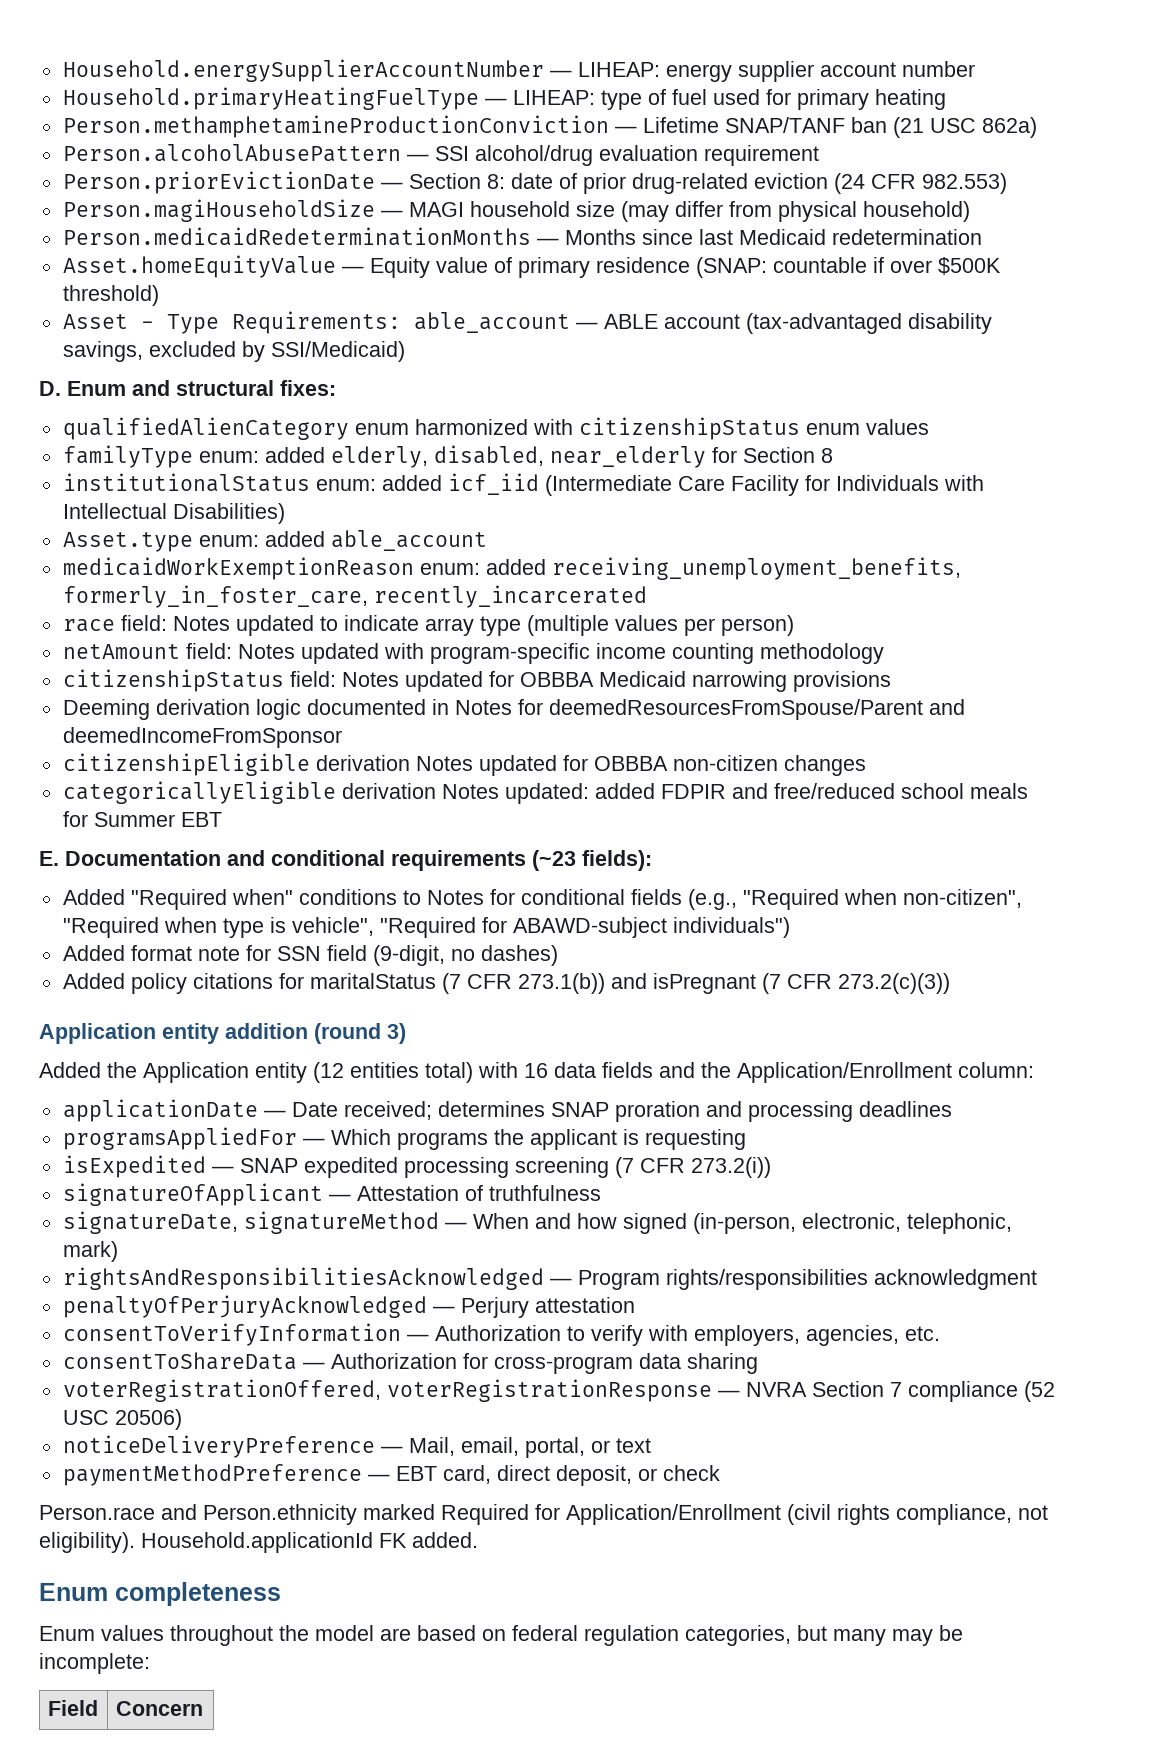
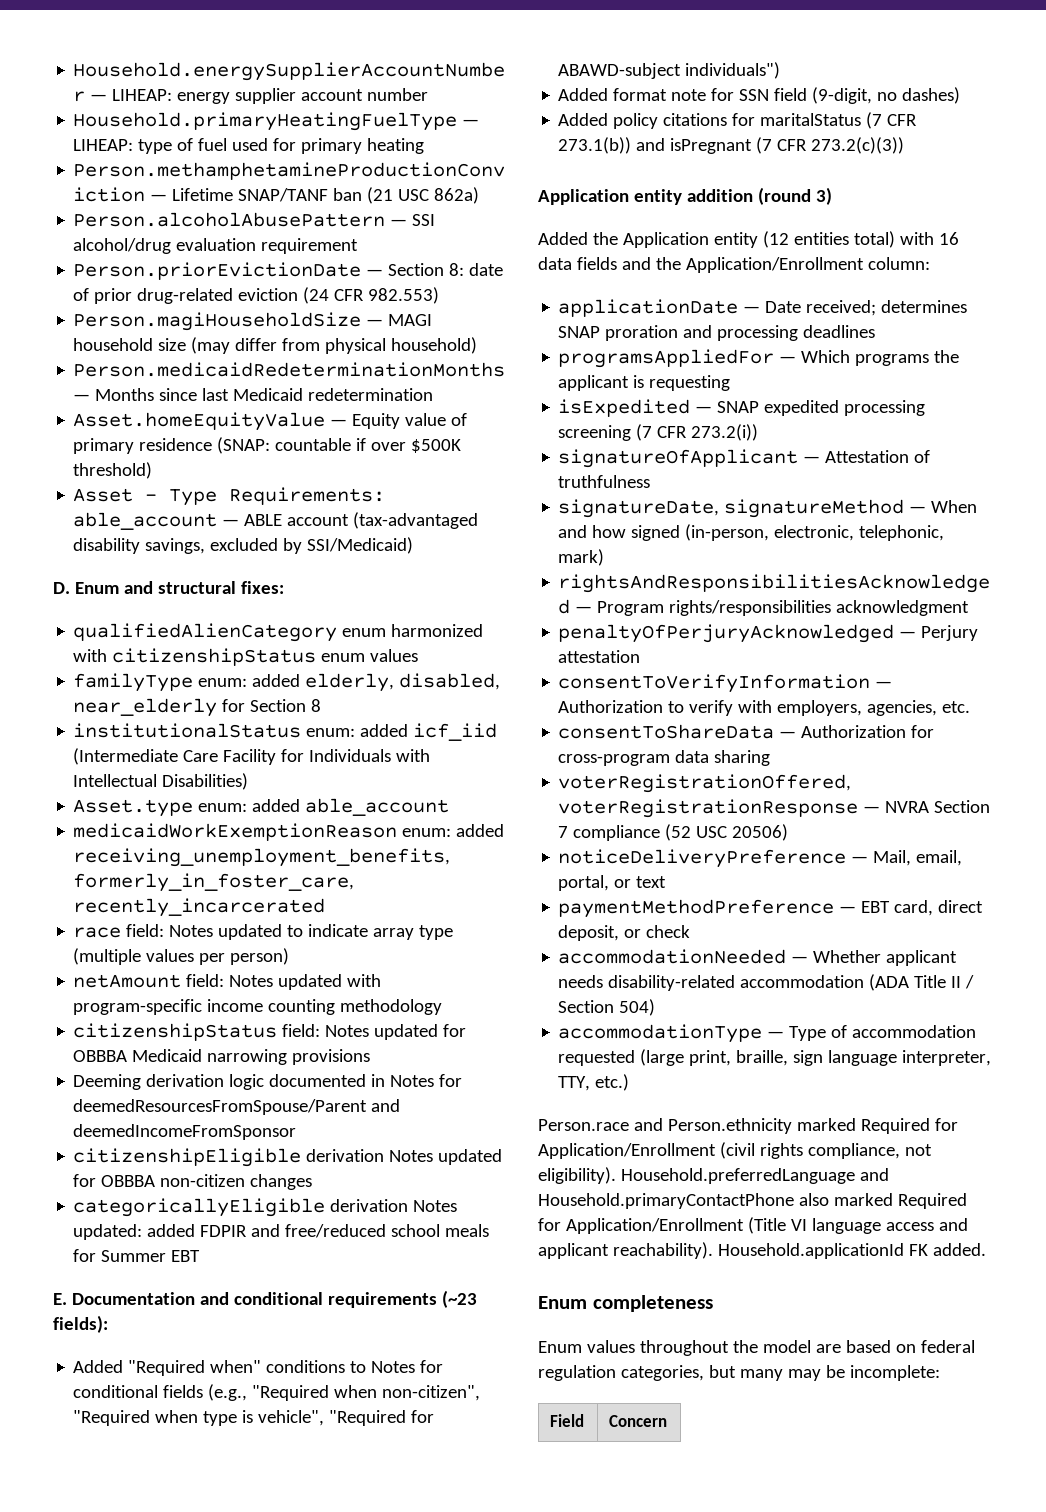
+ accommodationNeeded — Whether applicant needs disability-related accommodation (ADA Title II / Section 504)
+ accommodationType — Type of accommodation requested (large print, braille, sign language interpreter, TTY, etc.)
+ Household.preferredLanguage and Household.primaryContactPhone also marked Required for Application/Enrollment (Title VI language access and applicant reachability).

